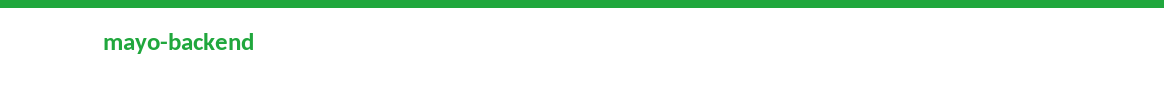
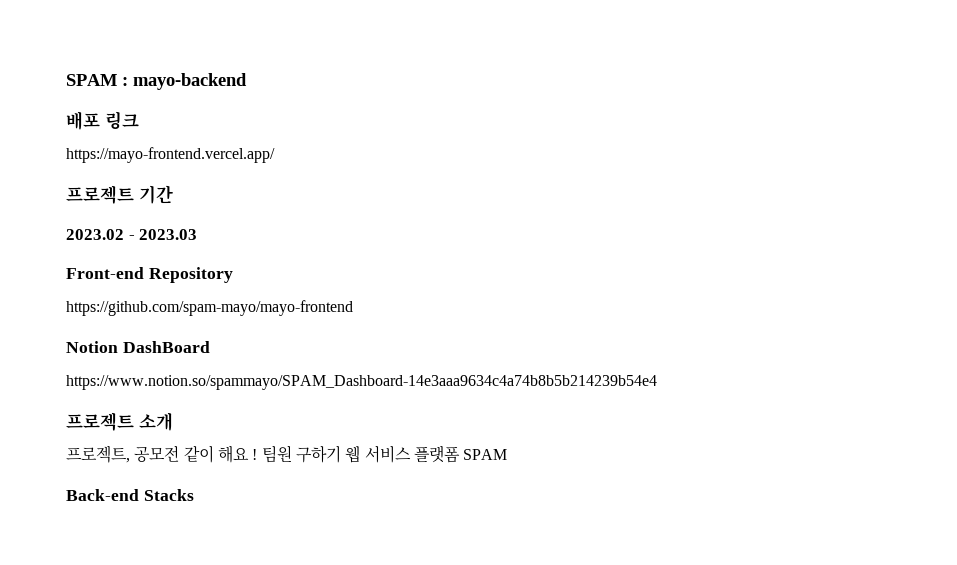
- mayo-backend
+ SPAM : mayo-backend
+ 배포 링크
+ https://mayo-frontend.vercel.app/
+ 프로젝트 기간
+ 2023.02 - 2023.03
+ Front-end Repository
+ https://github.com/spam-mayo/mayo-frontend
+ Notion DashBoard
+ https://www.notion.so/spammayo/SPAM_Dashboard-14e3aaa9634c4a74b8b5b214239b54e4
+ 프로젝트 소개
+ 프로젝트, 공모전 같이 해요 ! 팀원 구하기 웹 서비스 플랫폼 SPAM
+ Back-end Stacks

